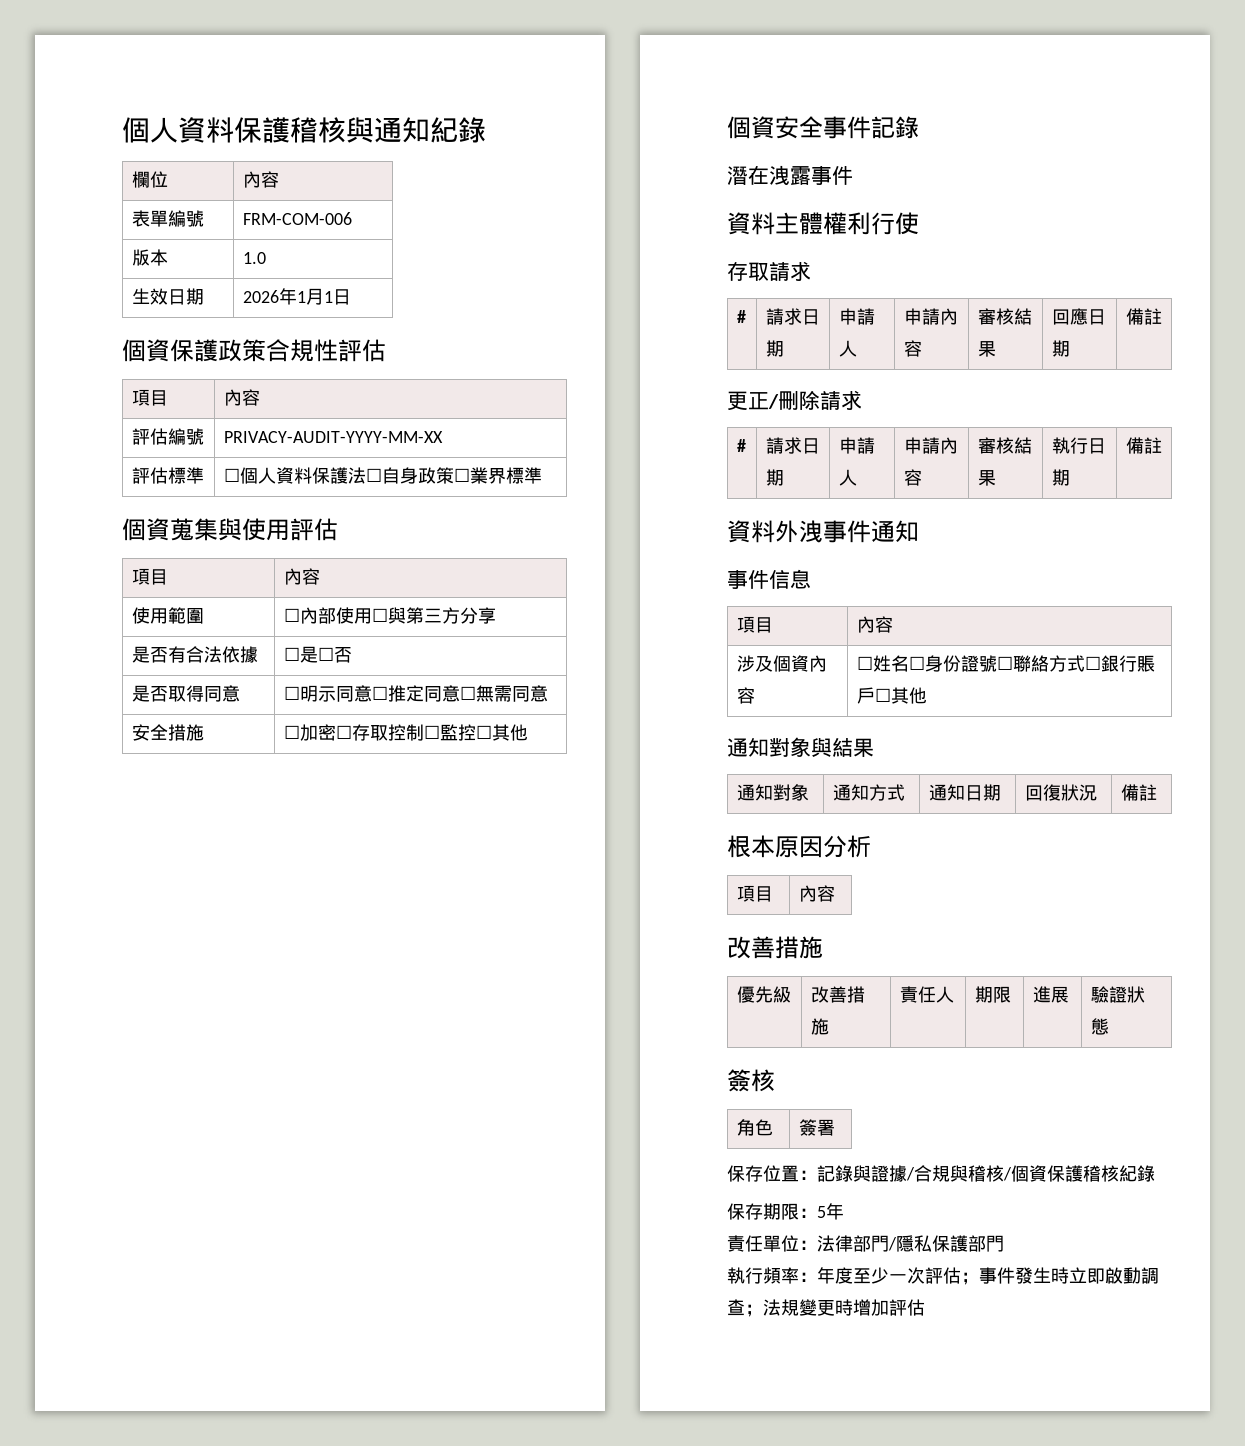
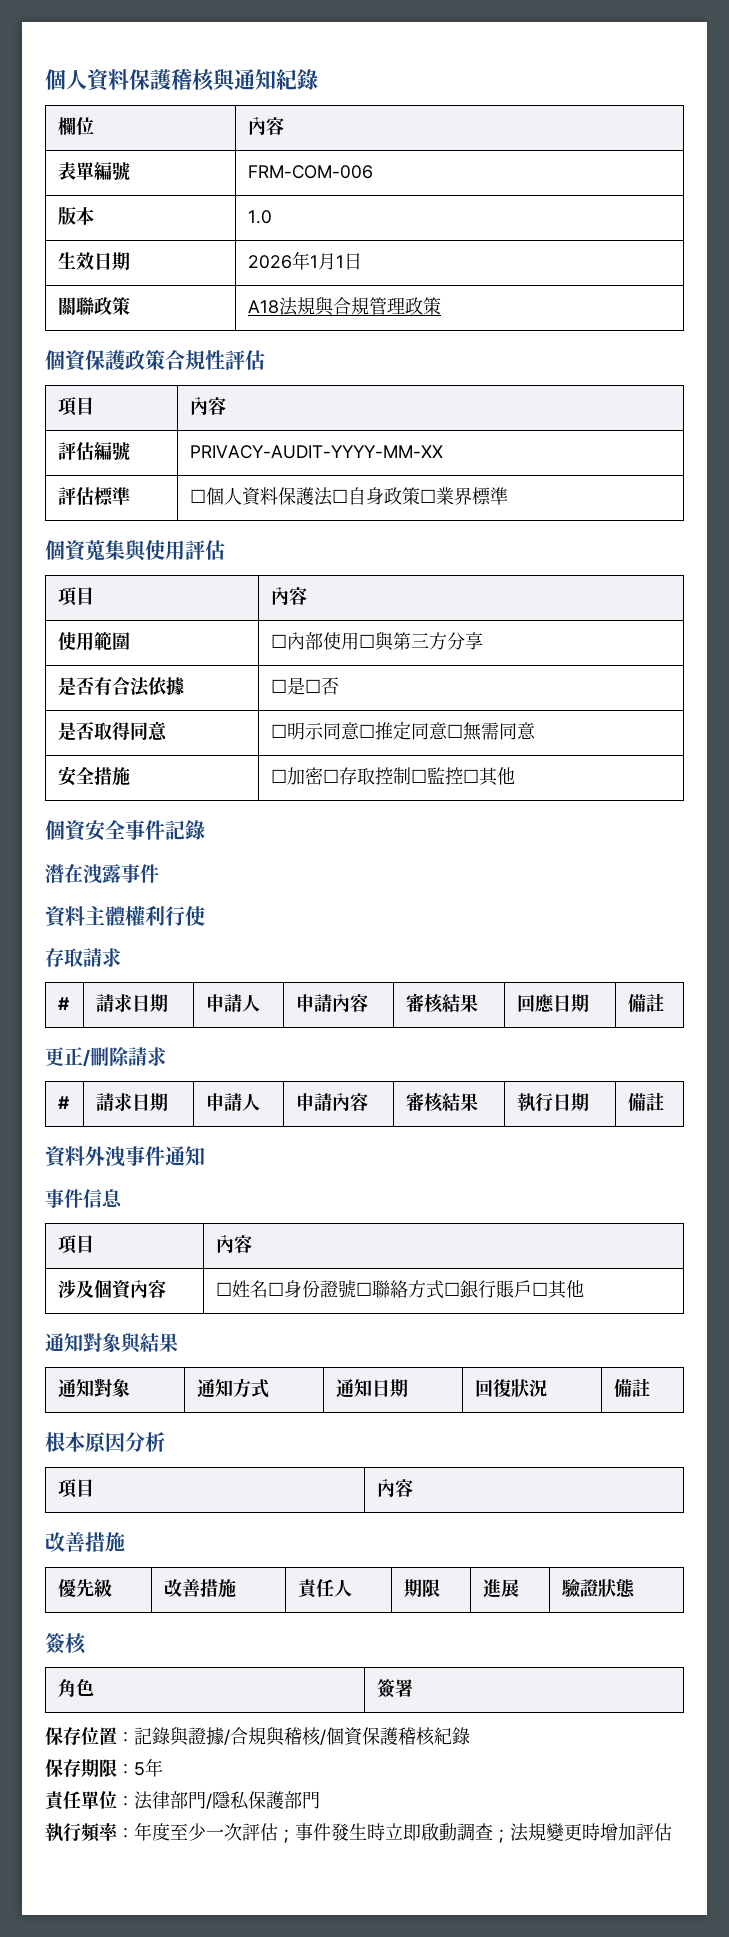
+ 關聯政策 | A18法規與合規管理政策

